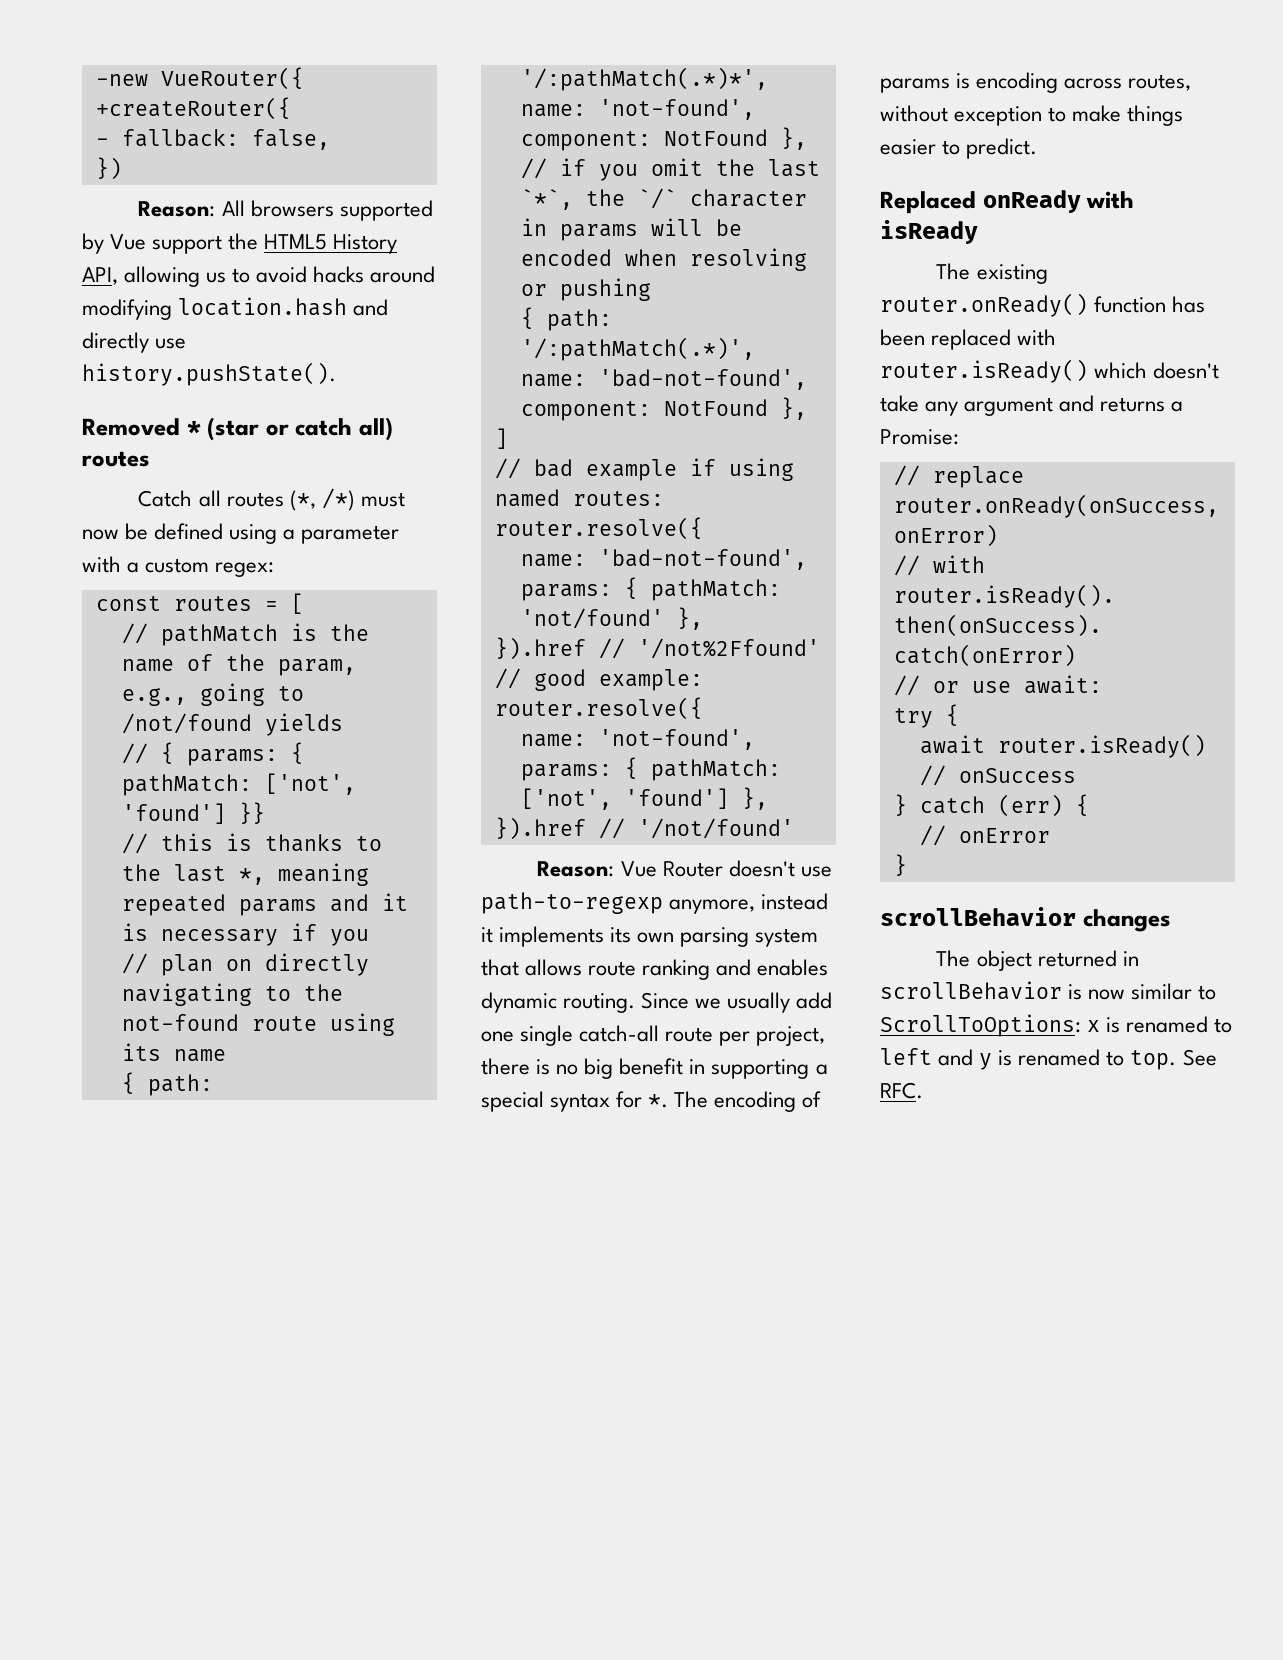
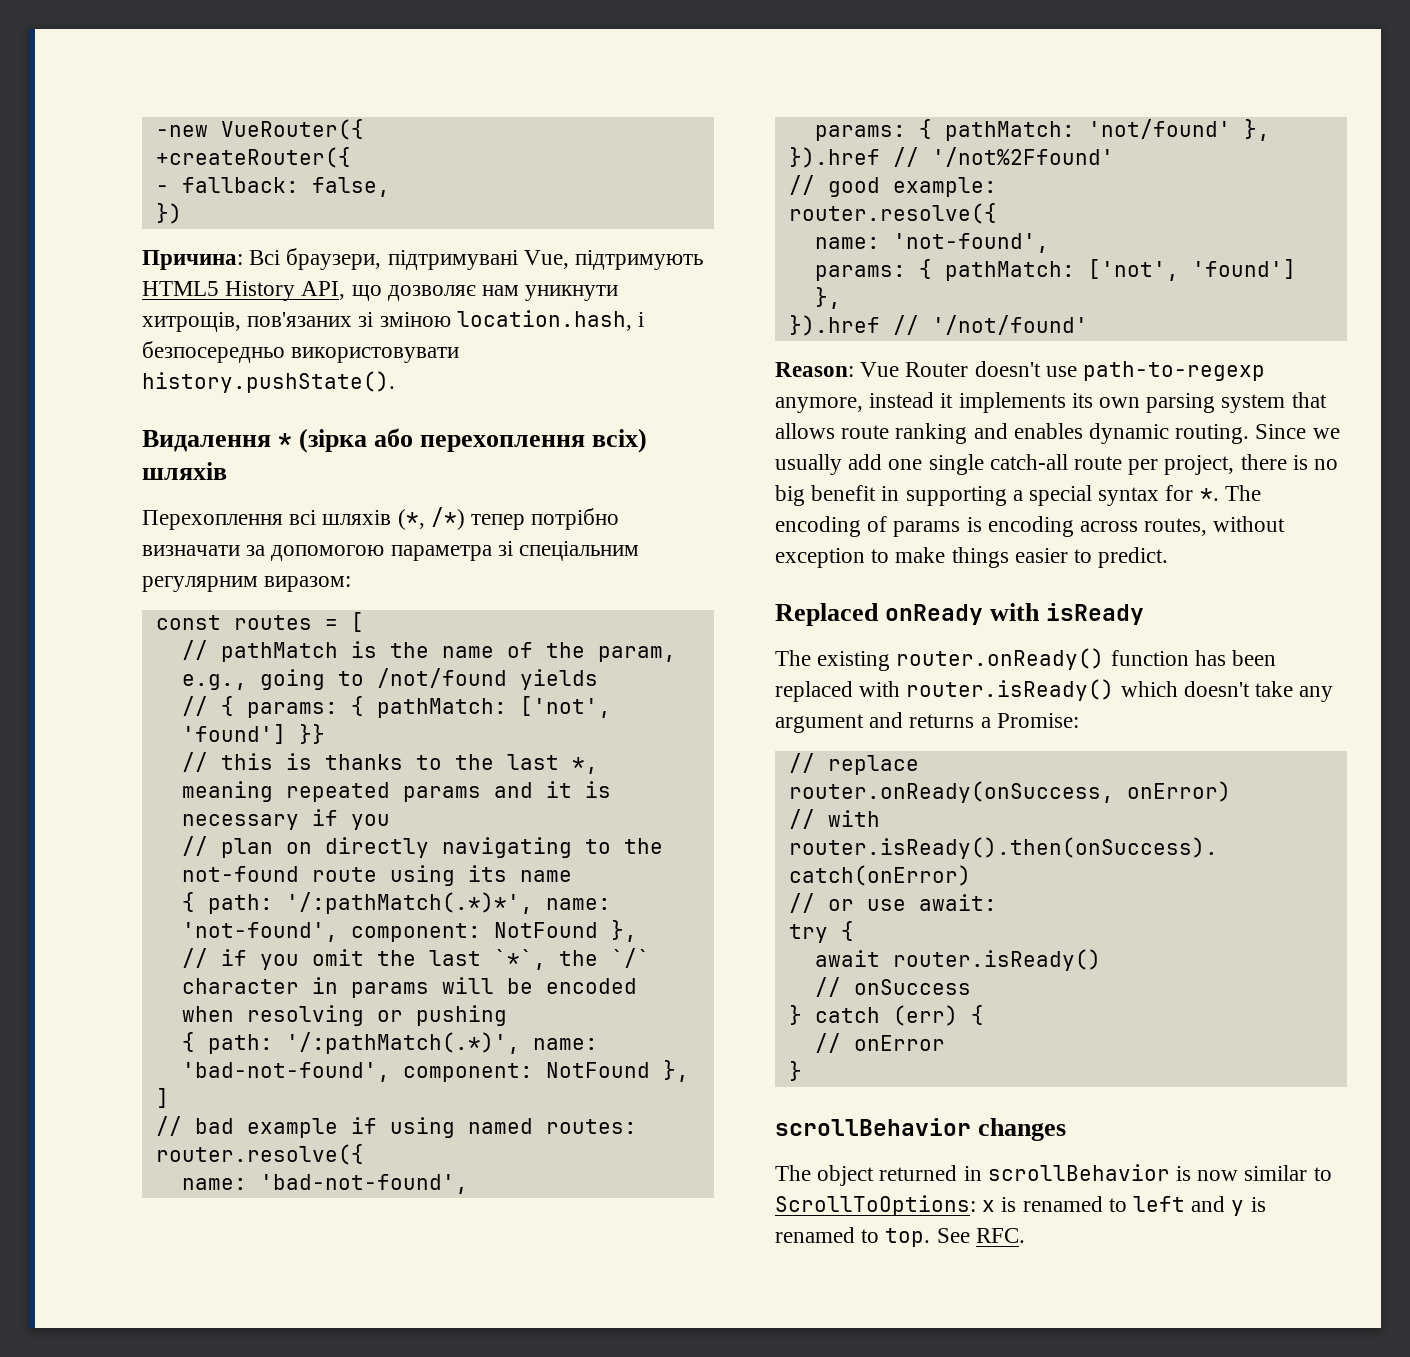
- Reason: All browsers supported by Vue support the HTML5 History API, allowing us to avoid hacks around modifying location.hash and directly use history.pushState().
- Removed * (star or catch all) routes
- Catch all routes (*, /*) must now be defined using a parameter with a custom regex:
+ Причина: Всі браузери, підтримувані Vue, підтримують HTML5 History API, що дозволяє нам уникнути хитрощів, пов'язаних зі зміною location.hash, і безпосередньо використовувати history.pushState().
+ Видалення * (зірка або перехоплення всіх) шляхів
+ Перехоплення всі шляхів (*, /*) тепер потрібно визначати за допомогою параметра зі спеціальним регулярним виразом:

